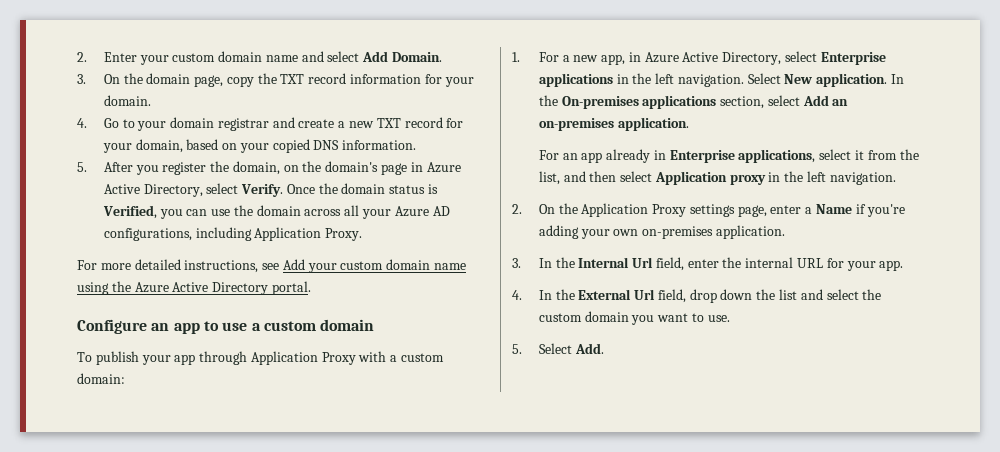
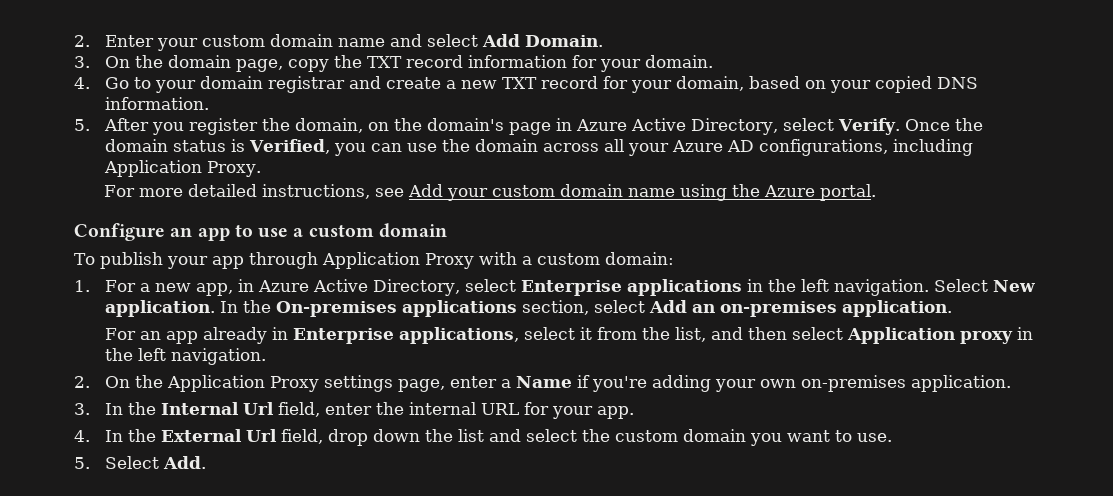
- For more detailed instructions, see Add your custom domain name using the Azure Active Directory portal.
+ For more detailed instructions, see Add your custom domain name using the Azure portal.

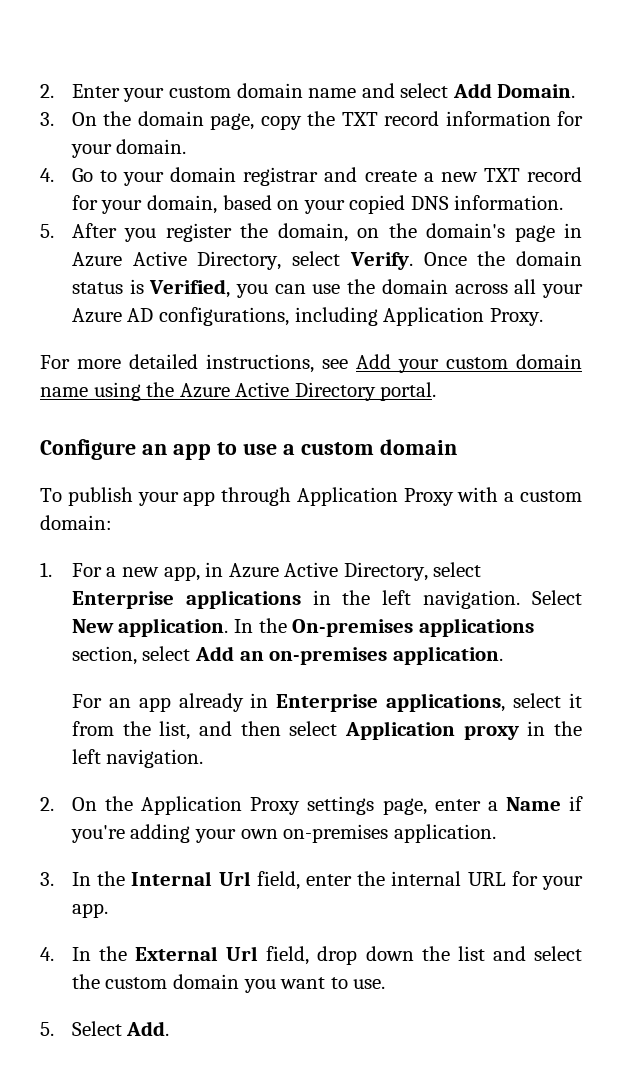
- For more detailed instructions, see Add your custom domain name using the Azure portal.
+ For more detailed instructions, see Add your custom domain name using the Azure Active Directory portal.

